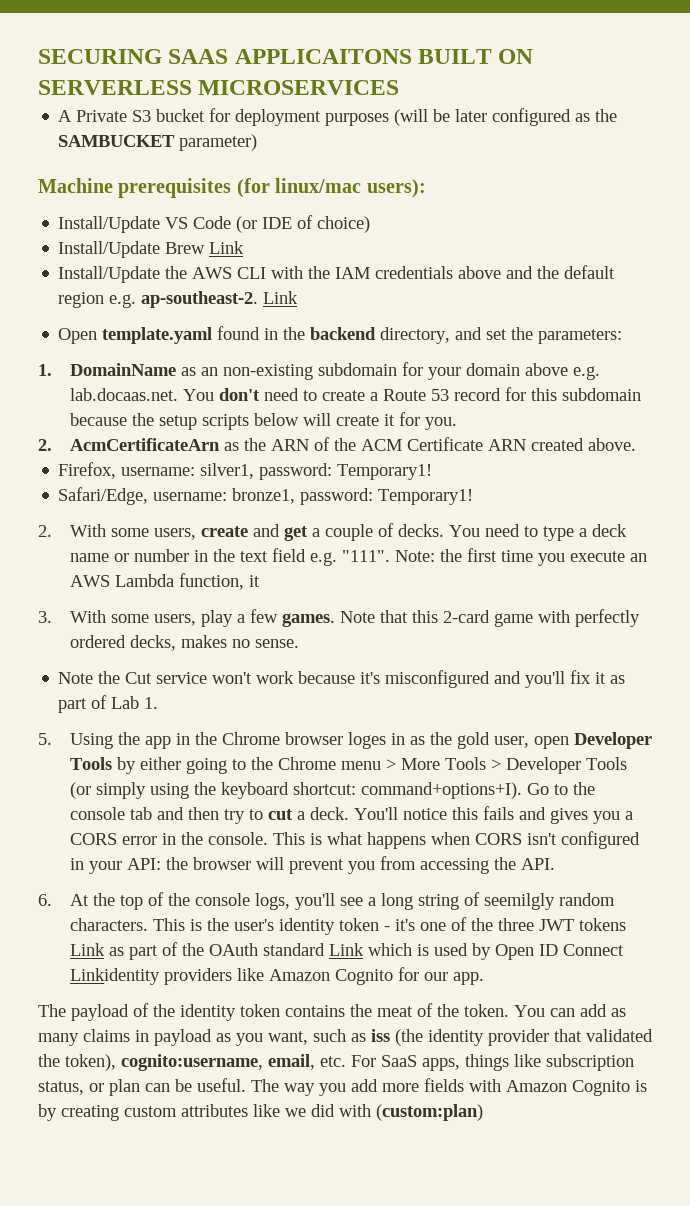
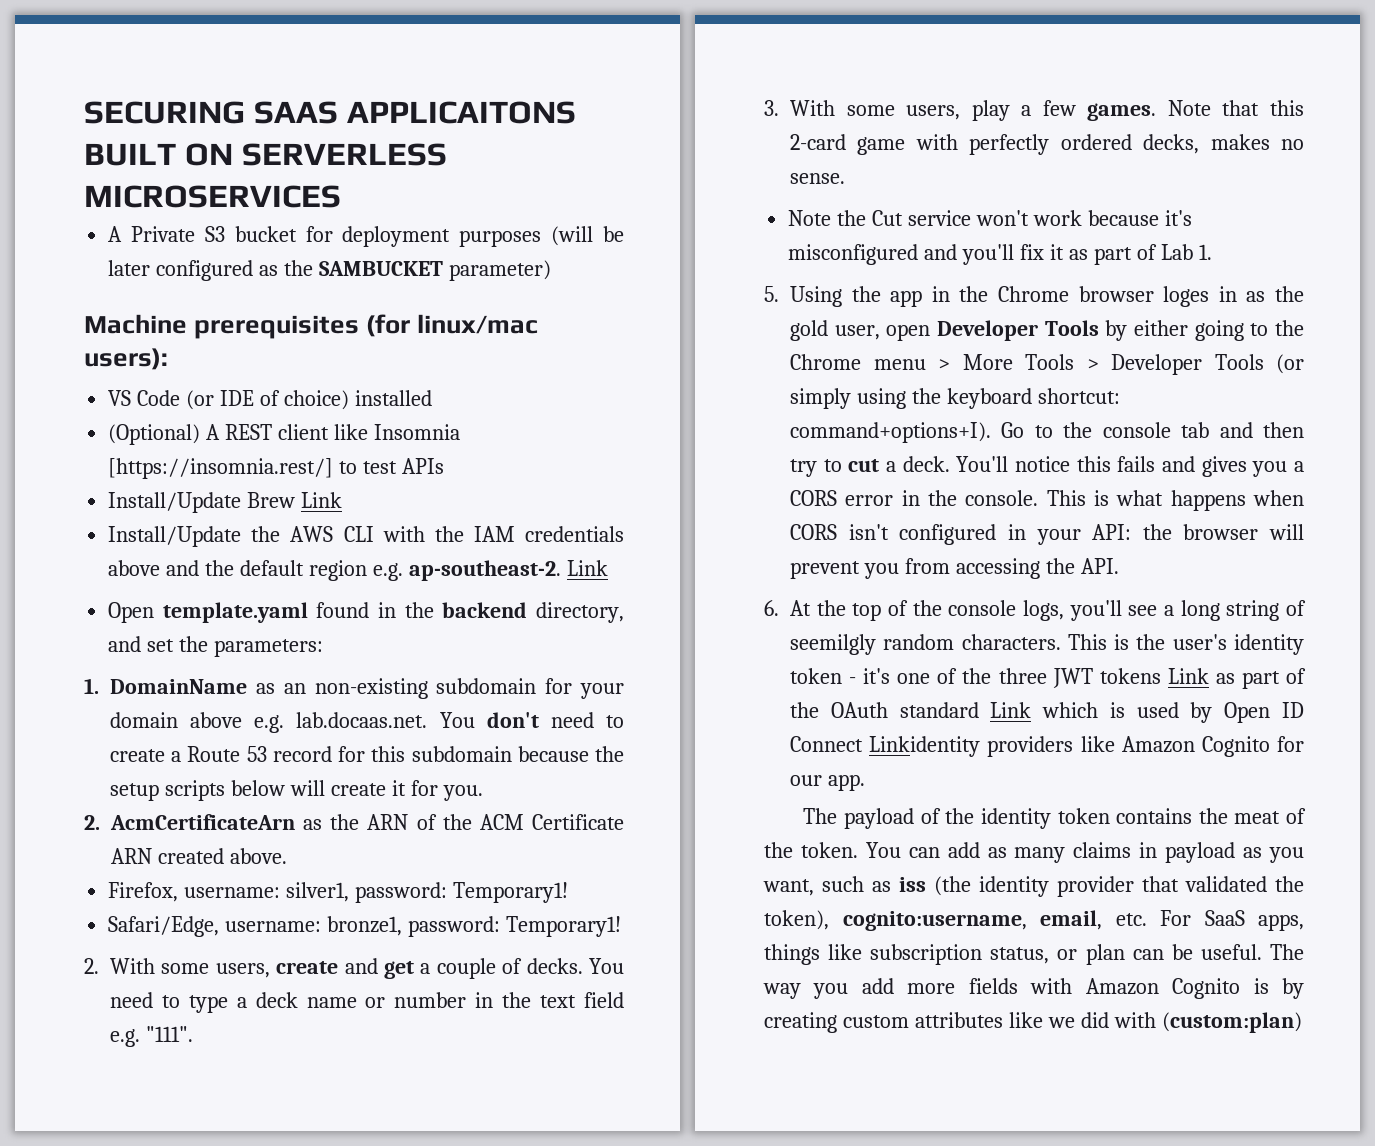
- Install/Update VS Code (or IDE of choice)
+ VS Code (or IDE of choice) installed
+ (Optional) A REST client like Insomnia [https://insomnia.rest/] to test APIs
- Note: the first time you execute an AWS Lambda function, it

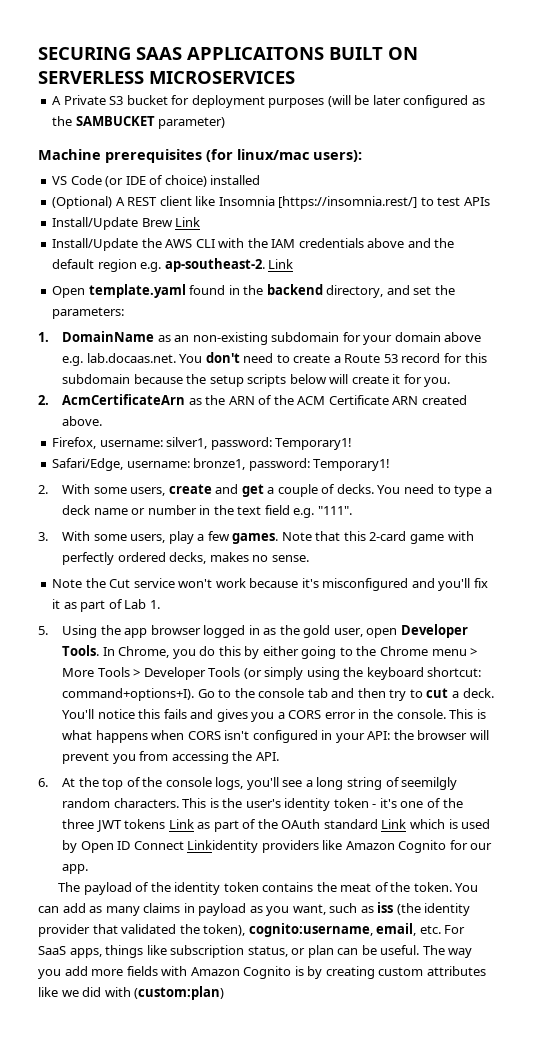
- 5. Using the app in the Chrome browser loges in as the gold user, open Developer Tools by either going to the Chrome menu > More Tools > Developer Tools (or simply using the keyboard shortcut: command+options+I).
+ 5. Using the app browser logged in as the gold user, open Developer Tools. In Chrome, you do this by either going to the Chrome menu > More Tools > Developer Tools (or simply using the keyboard shortcut: command+options+I).

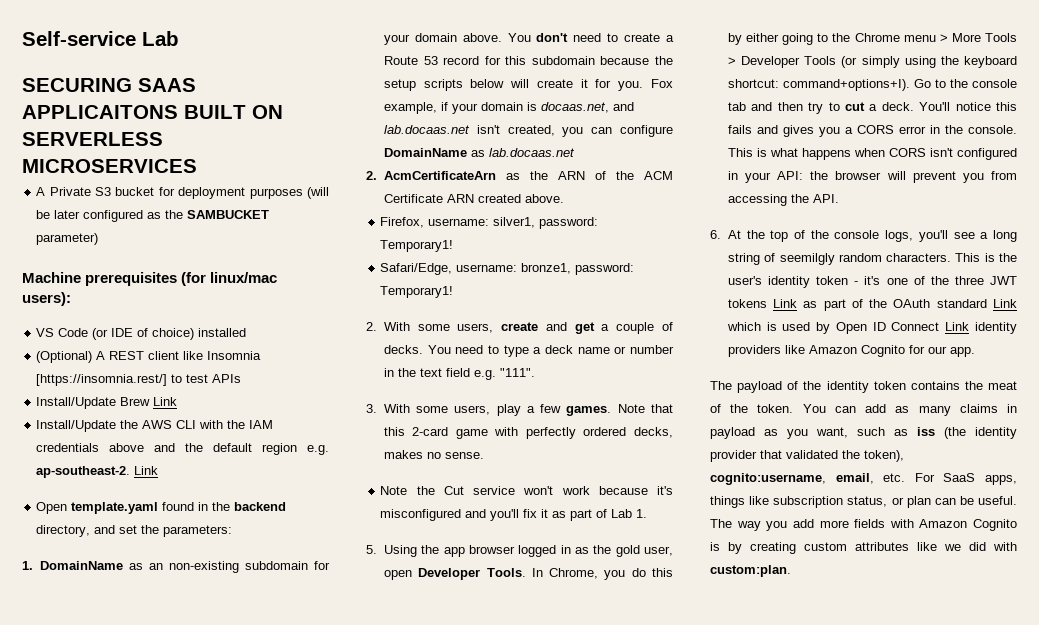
+ Self-service Lab
- 1. DomainName as an non-existing subdomain for your domain above e.g. lab.docaas.net. You don't need to create a Route 53 record for this subdomain because the setup scripts below will create it for you.
+ 1. DomainName as an non-existing subdomain for your domain above. You don't need to create a Route 53 record for this subdomain because the setup scripts below will create it for you. Fox example, if your domain is docaas.net, and lab.docaas.net isn't created, you can configure DomainName as lab.docaas.net
- This is the user's identity token - it's one of the three JWT tokens Link as part of the OAuth standard Link which is used by Open ID Connect Linkidentity providers like Amazon Cognito for our app.
+ This is the user's identity token - it's one of the three JWT tokens Link as part of the OAuth standard Link which is used by Open ID Connect Link identity providers like Amazon Cognito for our app.
- The way you add more fields with Amazon Cognito is by creating custom attributes like we did with (custom:plan)
+ The way you add more fields with Amazon Cognito is by creating custom attributes like we did with custom:plan.

